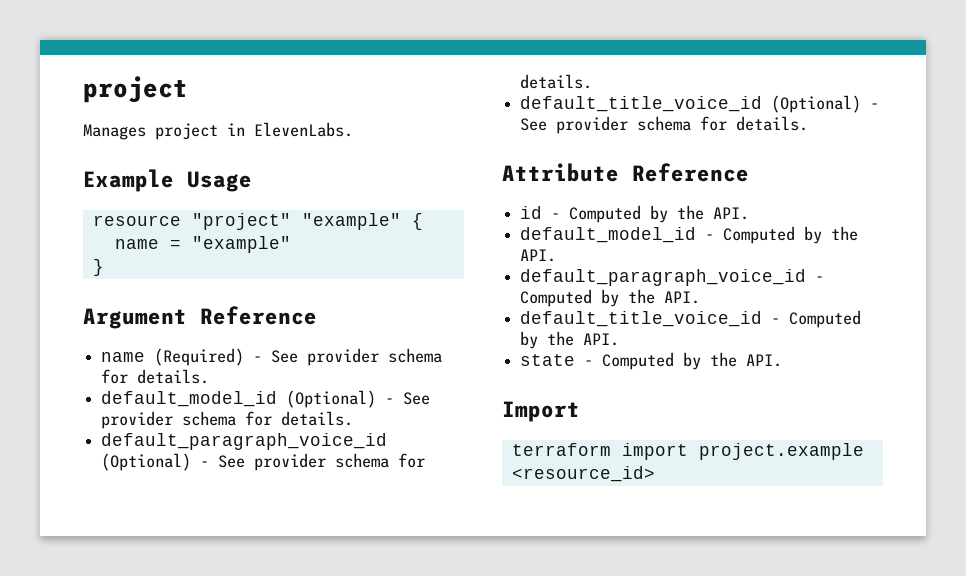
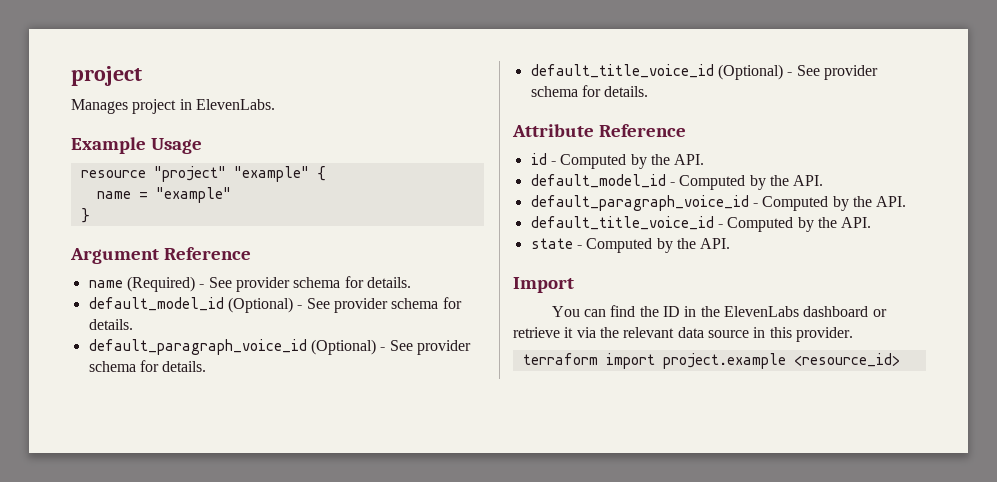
+ You can find the ID in the ElevenLabs dashboard or retrieve it via the relevant data source in this provider.

